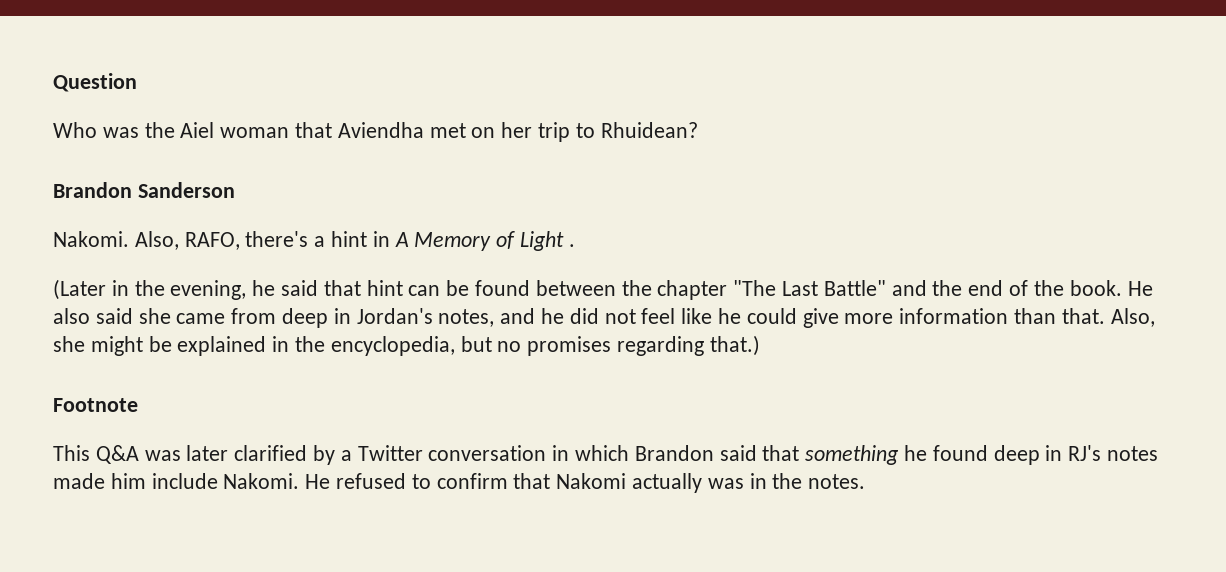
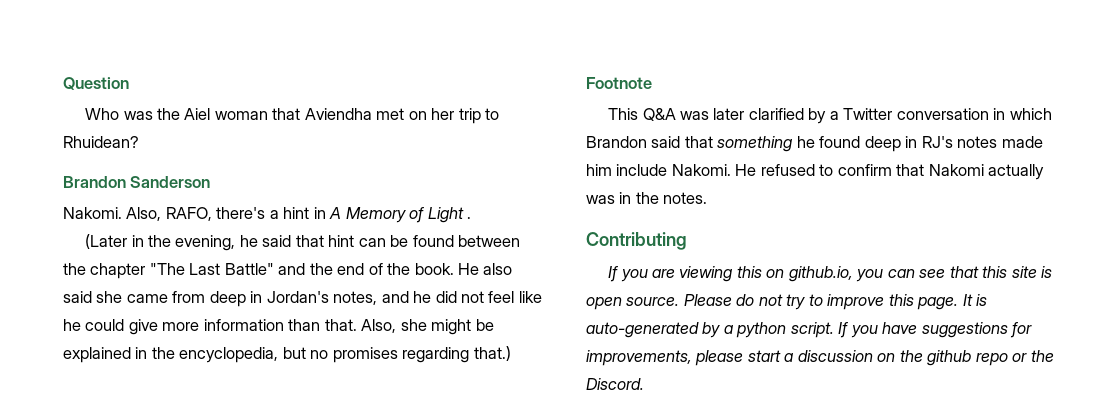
+ Contributing
+ If you are viewing this on github.io, you can see that this site is open source. Please do not try to improve this page. It is auto-generated by a python script. If you have suggestions for improvements, please start a discussion on the github repo or the Discord.

